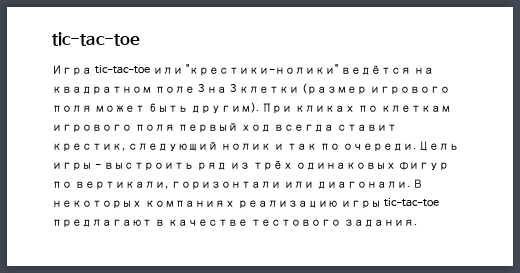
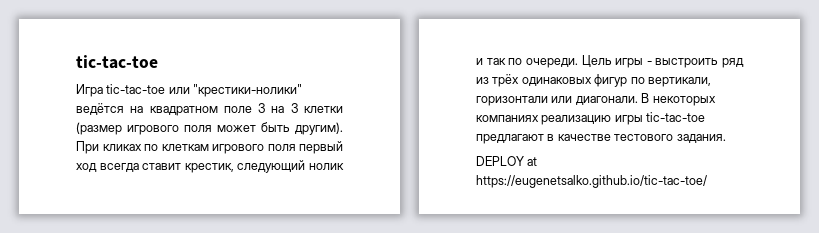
+ DEPLOY at https://eugenetsalko.github.io/tic-tac-toe/

